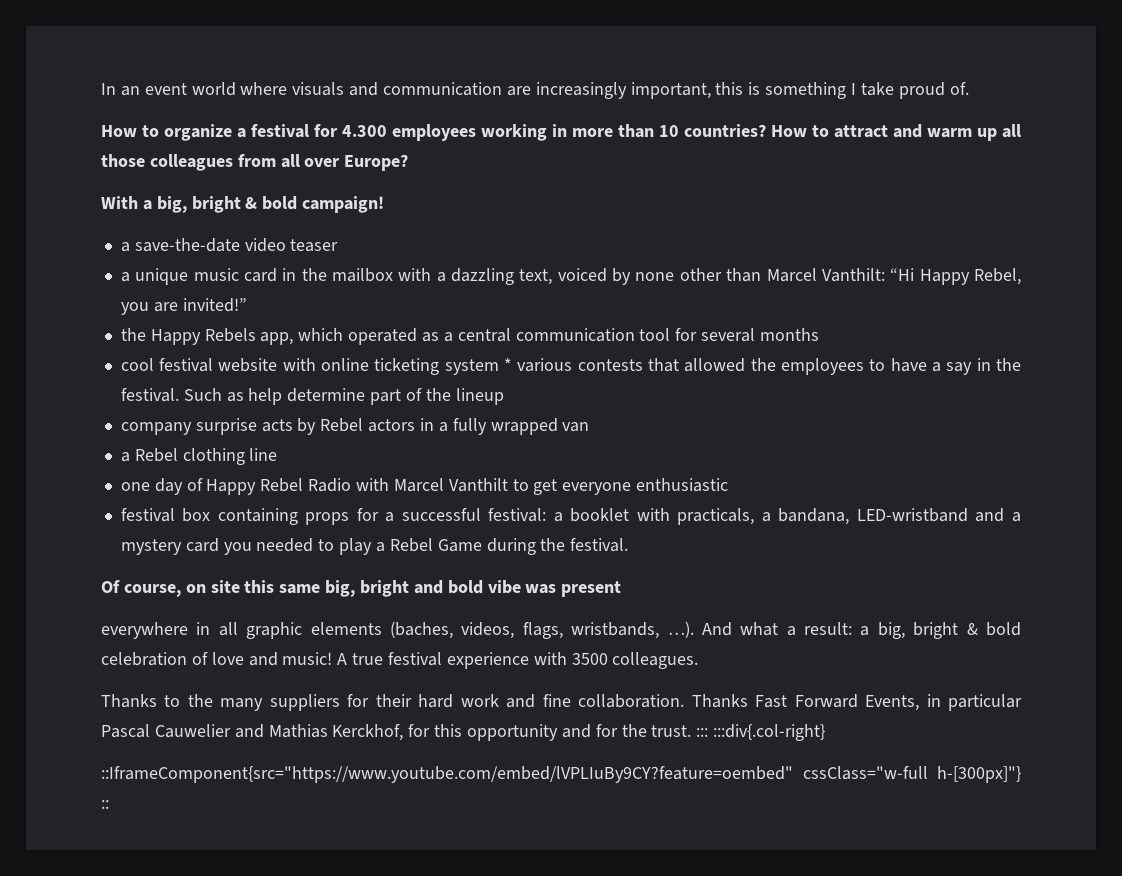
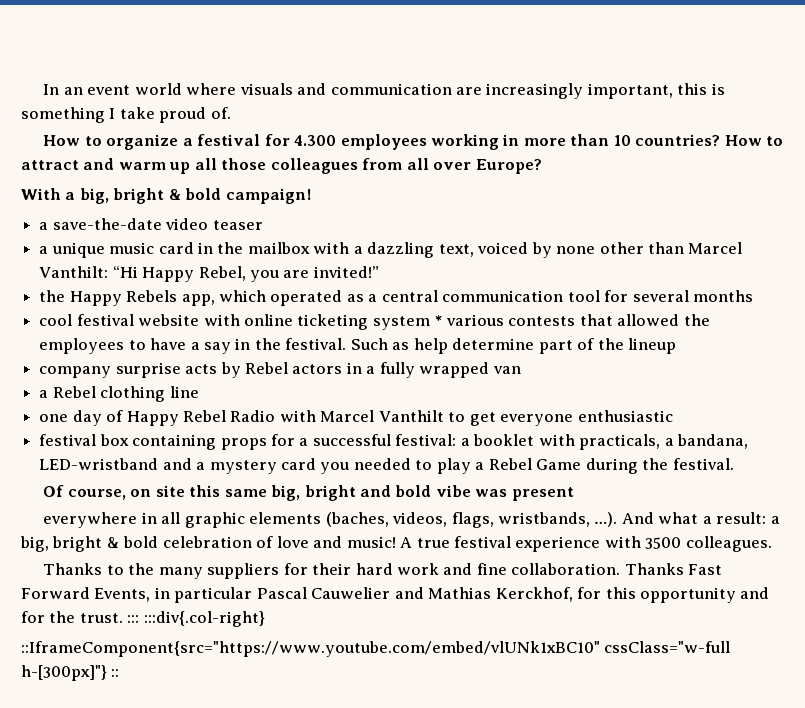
- ::IframeComponent{src="https://www.youtube.com/embed/lVPLIuBy9CY?feature=oembed" cssClass="w-full h-[300px]"} ::
+ ::IframeComponent{src="https://www.youtube.com/embed/vlUNk1xBC10" cssClass="w-full h-[300px]"} ::

